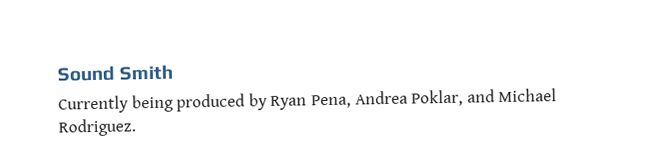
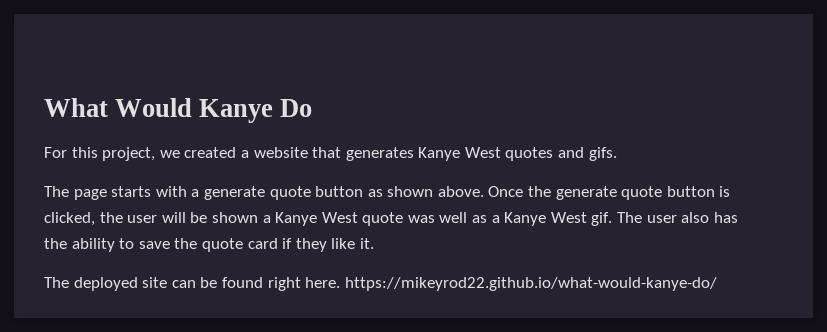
- Sound Smith
- Currently being produced by Ryan Pena, Andrea Poklar, and Michael Rodriguez.
+ What Would Kanye Do
+ For this project, we created a website that generates Kanye West quotes and gifs.
+ The page starts with a generate quote button as shown above. Once the generate quote button is clicked, the user will be shown a Kanye West quote was well as a Kanye West gif. The user also has the ability to save the quote card if they like it.
+ The deployed site can be found right here. https://mikeyrod22.github.io/what-would-kanye-do/

